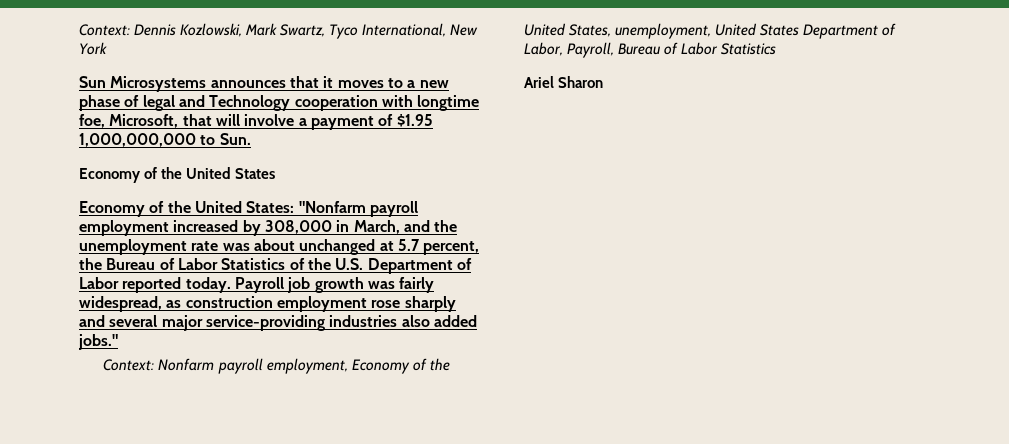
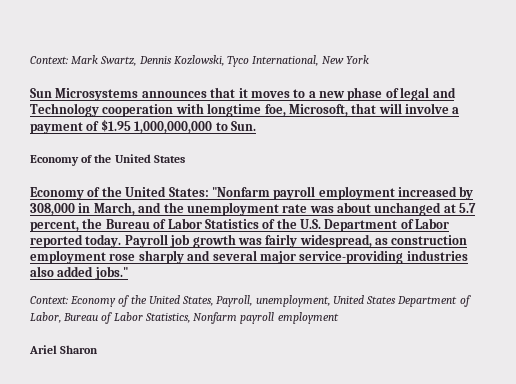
- Context: Dennis Kozlowski, Mark Swartz, Tyco International, New York
+ Context: Mark Swartz, Dennis Kozlowski, Tyco International, New York
- Context: Nonfarm payroll employment, Economy of the United States, unemployment, United States Department of Labor, Payroll, Bureau of Labor Statistics
+ Context: Economy of the United States, Payroll, unemployment, United States Department of Labor, Bureau of Labor Statistics, Nonfarm payroll employment

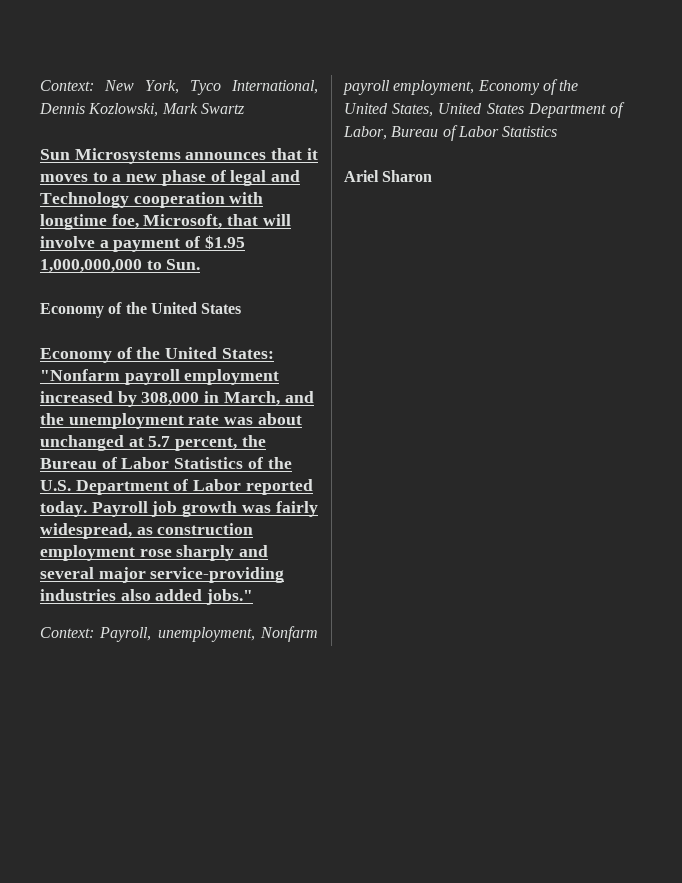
- Context: Mark Swartz, Dennis Kozlowski, Tyco International, New York
+ Context: New York, Tyco International, Dennis Kozlowski, Mark Swartz
- Context: Economy of the United States, Payroll, unemployment, United States Department of Labor, Bureau of Labor Statistics, Nonfarm payroll employment
+ Context: Payroll, unemployment, Nonfarm payroll employment, Economy of the United States, United States Department of Labor, Bureau of Labor Statistics

